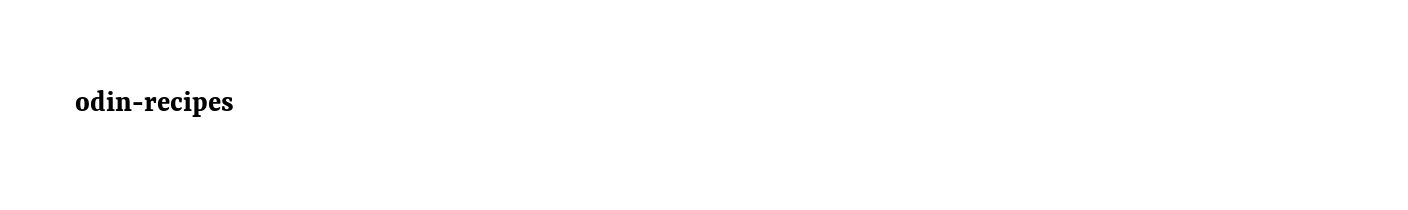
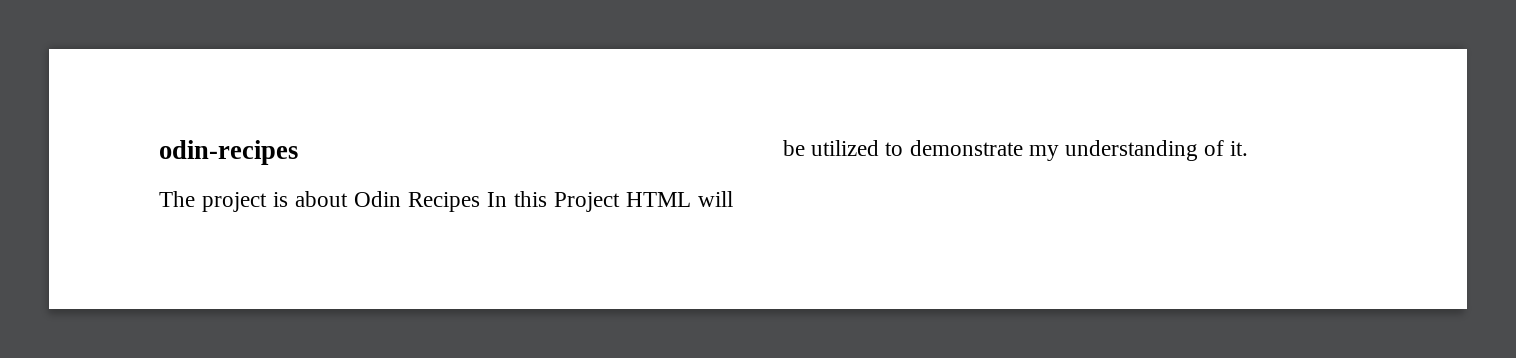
+ The project is about Odin Recipes In this Project HTML will be utilized to demonstrate my understanding of it.

